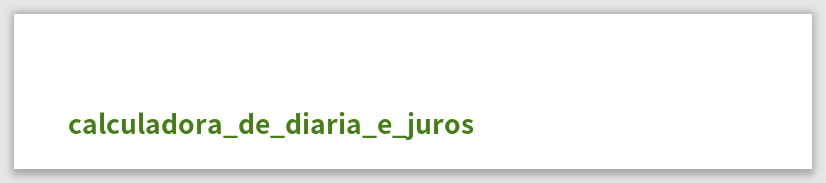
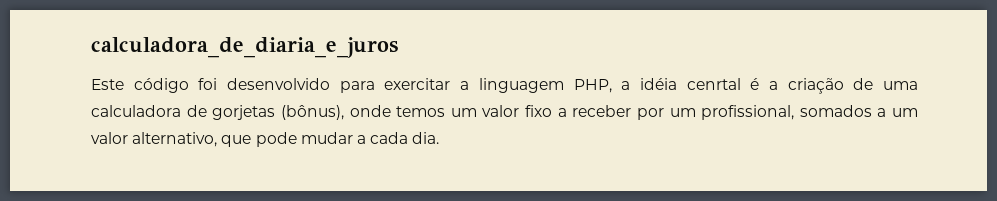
+ Este código foi desenvolvido para exercitar a linguagem PHP, a idéia cenrtal é a criação de uma calculadora de gorjetas (bônus), onde temos um valor fixo a receber por um profissional, somados a um valor alternativo, que pode mudar a cada dia.

